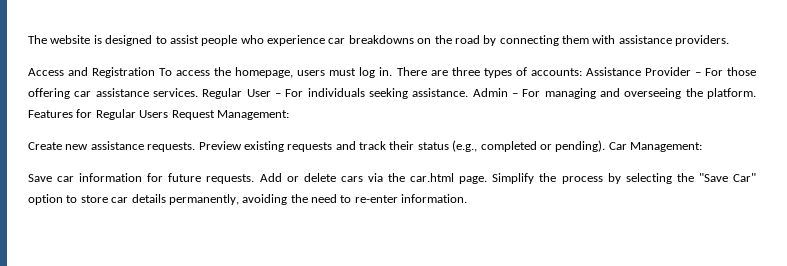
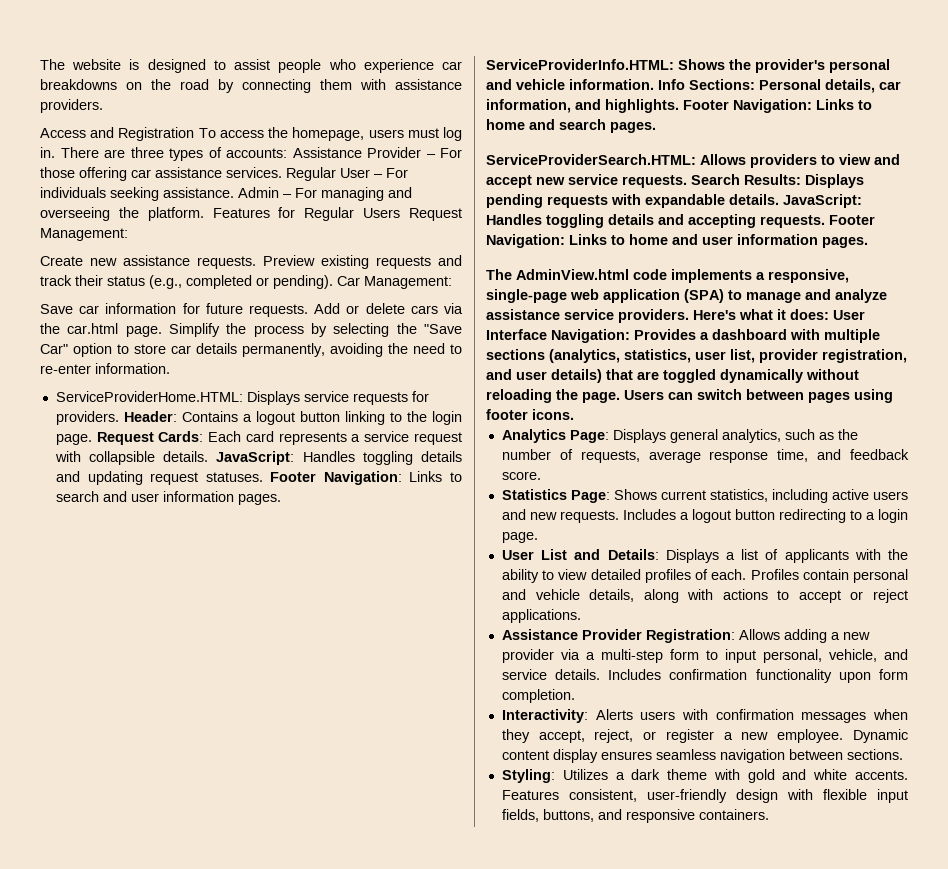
+ ServiceProviderHome.HTML: Displays service requests for providers. Header: Contains a logout button linking to the login page. Request Cards: Each card represents a service request with collapsible details. JavaScript: Handles toggling details and updating request statuses. Footer Navigation: Links to search and user information pages.
+ ServiceProviderInfo.HTML: Shows the provider's personal and vehicle information. Info Sections: Personal details, car information, and highlights. Footer Navigation: Links to home and search pages.
+ ServiceProviderSearch.HTML: Allows providers to view and accept new service requests. Search Results: Displays pending requests with expandable details. JavaScript: Handles toggling details and accepting requests. Footer Navigation: Links to home and user information pages.
+ The AdminView.html code implements a responsive, single-page web application (SPA) to manage and analyze assistance service providers. Here's what it does: User Interface Navigation: Provides a dashboard with multiple sections (analytics, statistics, user list, provider registration, and user details) that are toggled dynamically without reloading the page. Users can switch between pages using footer icons.
+ Analytics Page: Displays general analytics, such as the number of requests, average response time, and feedback score.
+ Statistics Page: Shows current statistics, including active users and new requests. Includes a logout button redirecting to a login page.
+ User List and Details: Displays a list of applicants with the ability to view detailed profiles of each. Profiles contain personal and vehicle details, along with actions to accept or reject applications.
+ Assistance Provider Registration: Allows adding a new provider via a multi-step form to input personal, vehicle, and service details. Includes confirmation functionality upon form completion.
+ Interactivity: Alerts users with confirmation messages when they accept, reject, or register a new employee. Dynamic content display ensures seamless navigation between sections.
+ Styling: Utilizes a dark theme with gold and white accents. Features consistent, user-friendly design with flexible input fields, buttons, and responsive containers.

